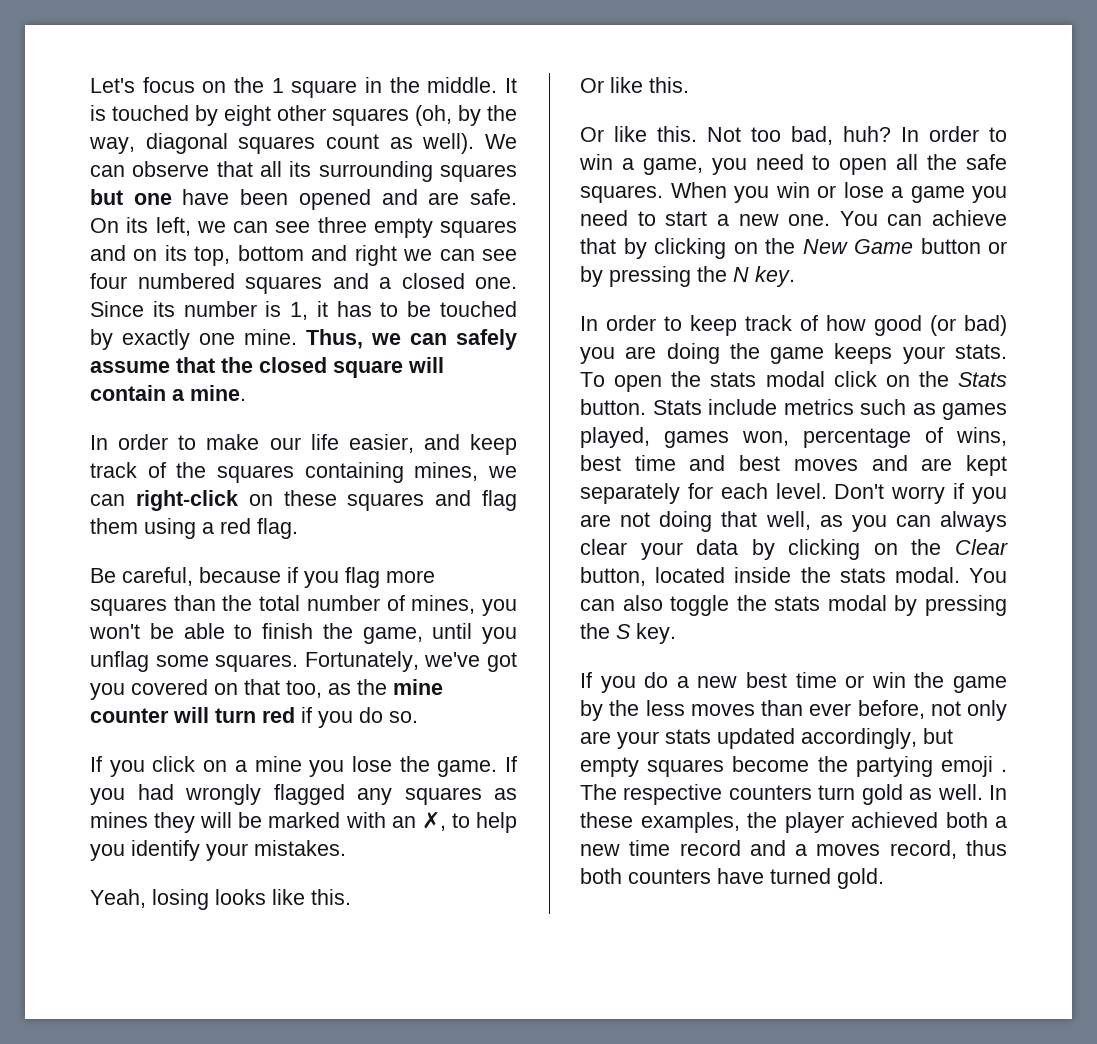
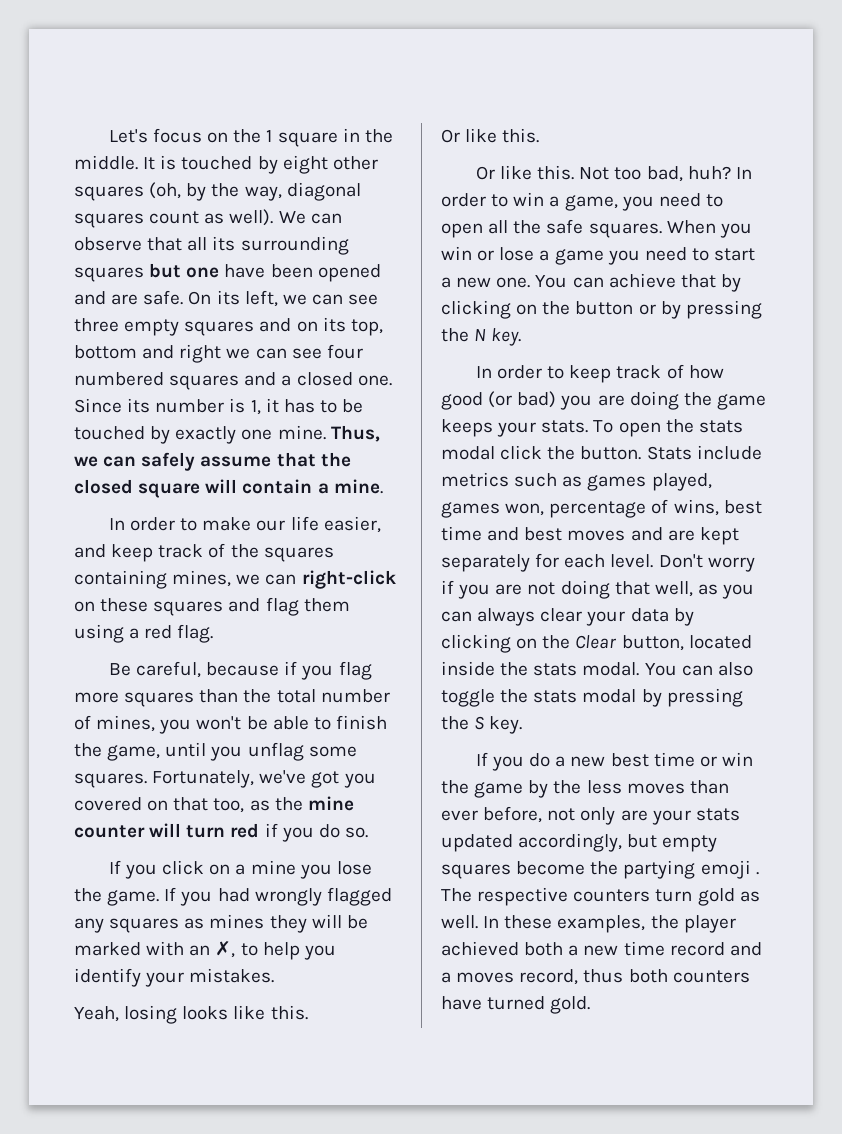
- You can achieve that by clicking on the New Game button or by pressing the N key.
+ You can achieve that by clicking on the button or by pressing the N key.
- To open the stats modal click on the Stats button.
+ To open the stats modal click the button.

